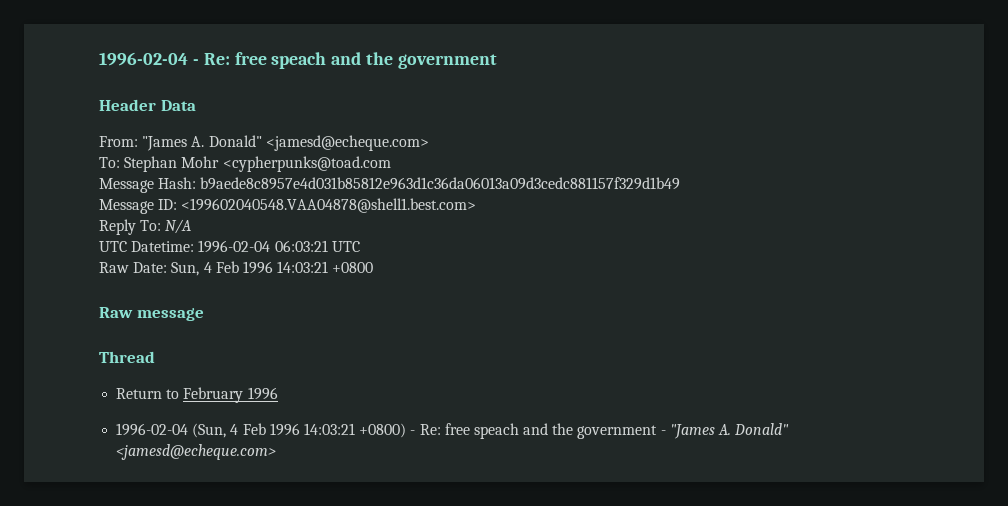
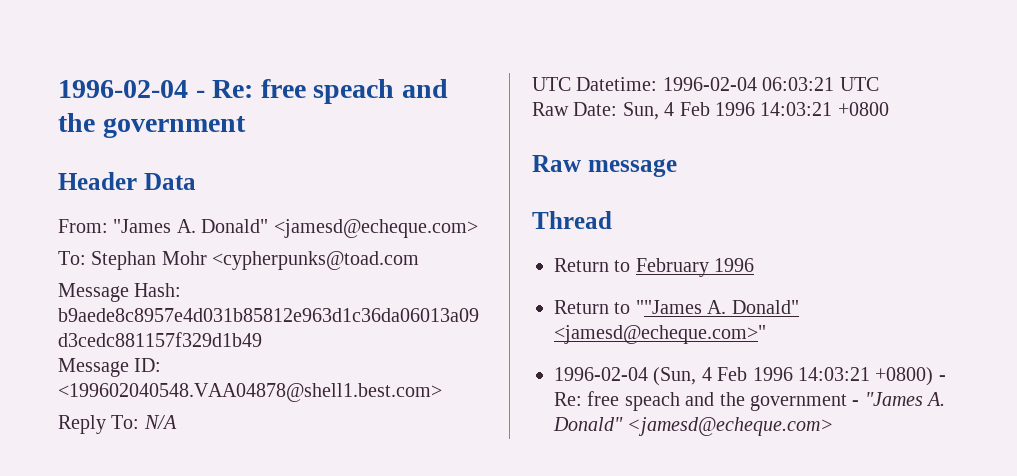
+ Return to ""James A. Donald" <jamesd@echeque.com>"

